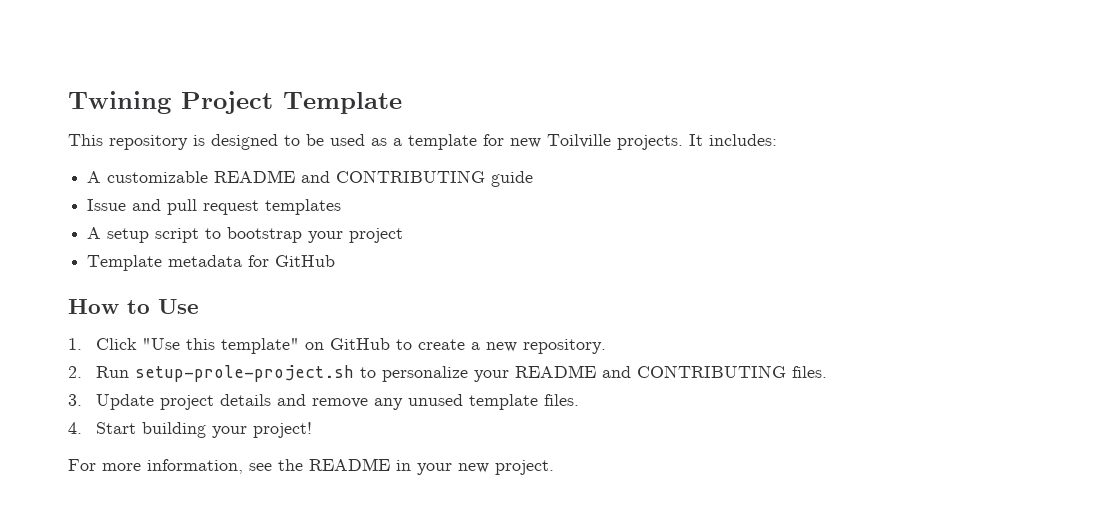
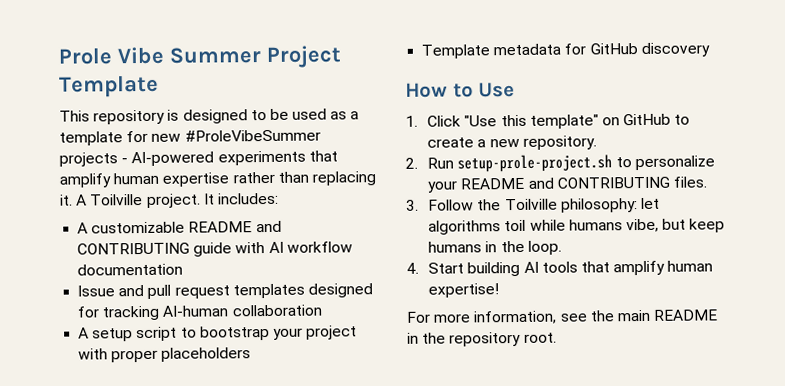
- Twining Project Template
+ Prole Vibe Summer Project Template
- This repository is designed to be used as a template for new Toilville projects.
+ This repository is designed to be used as a template for new #ProleVibeSummer projects - AI-powered experiments that amplify human expertise rather than replacing it. A Toilville project.
- A customizable README and CONTRIBUTING guide
+ A customizable README and CONTRIBUTING guide with AI workflow documentation
- Issue and pull request templates
+ Issue and pull request templates designed for tracking AI-human collaboration
- A setup script to bootstrap your project
+ A setup script to bootstrap your project with proper placeholders
- Template metadata for GitHub
+ Template metadata for GitHub discovery
- 3. Update project details and remove any unused template files.
- 4. Start building your project!
+ 3. Follow the Toilville philosophy: let algorithms toil while humans vibe, but keep humans in the loop.
+ 4. Start building AI tools that amplify human expertise!
- For more information, see the README in your new project.
+ For more information, see the main README in the repository root.

